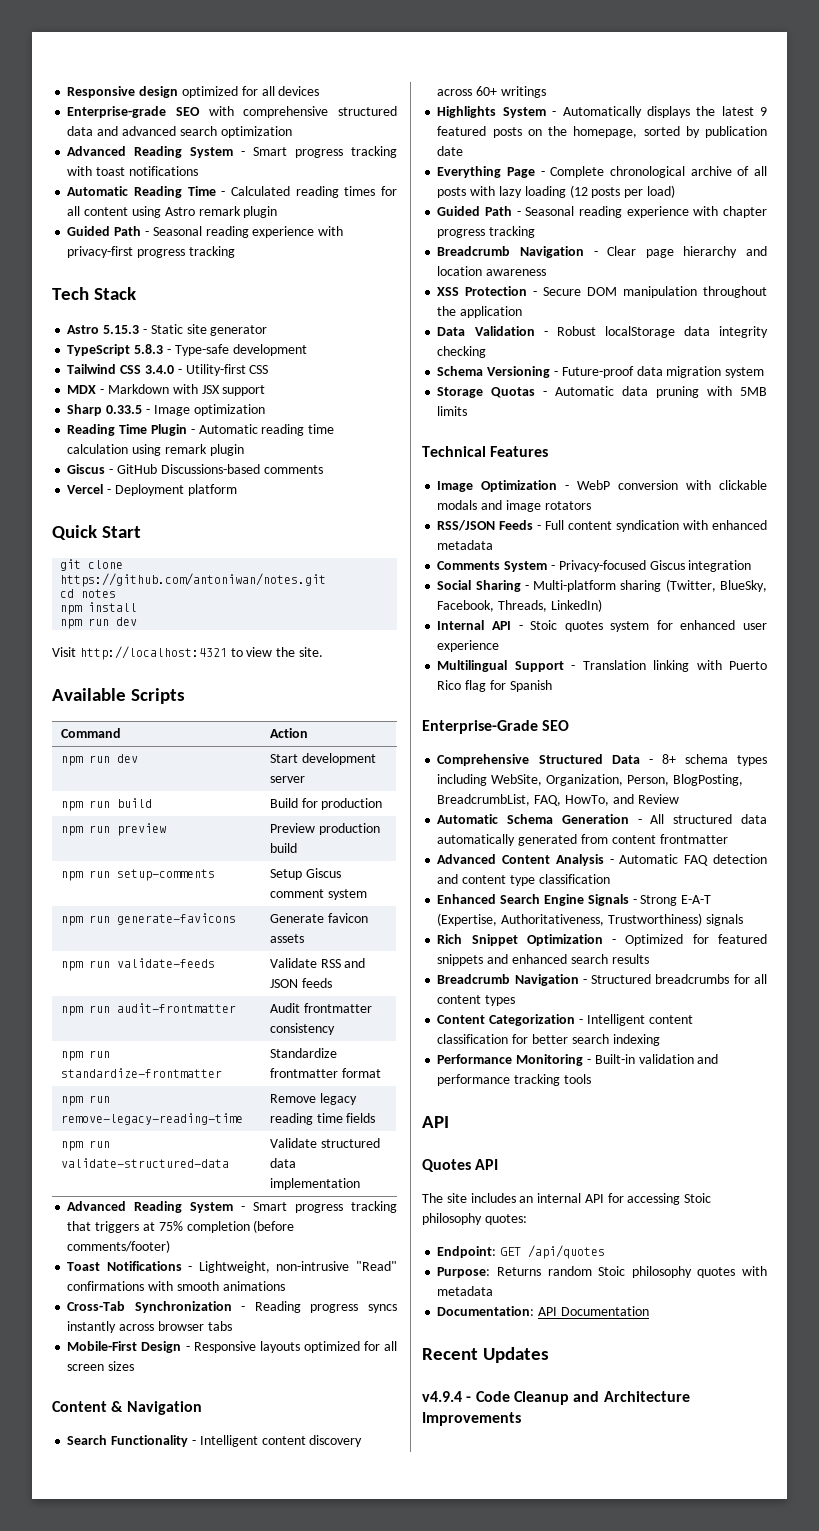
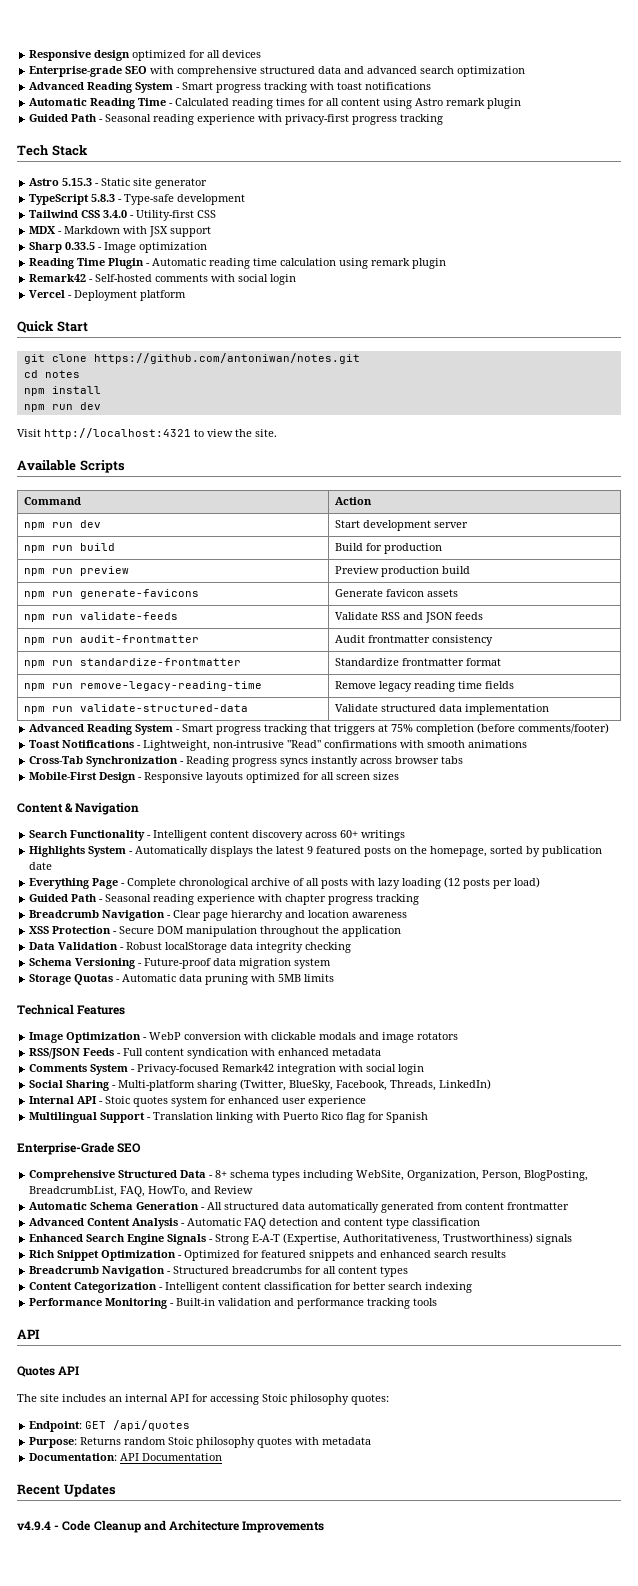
- Giscus - GitHub Discussions-based comments
+ Remark42 - Self-hosted comments with social login
- npm run setup-comments | Setup Giscus comment system
- Comments System - Privacy-focused Giscus integration
+ Comments System - Privacy-focused Remark42 integration with social login

